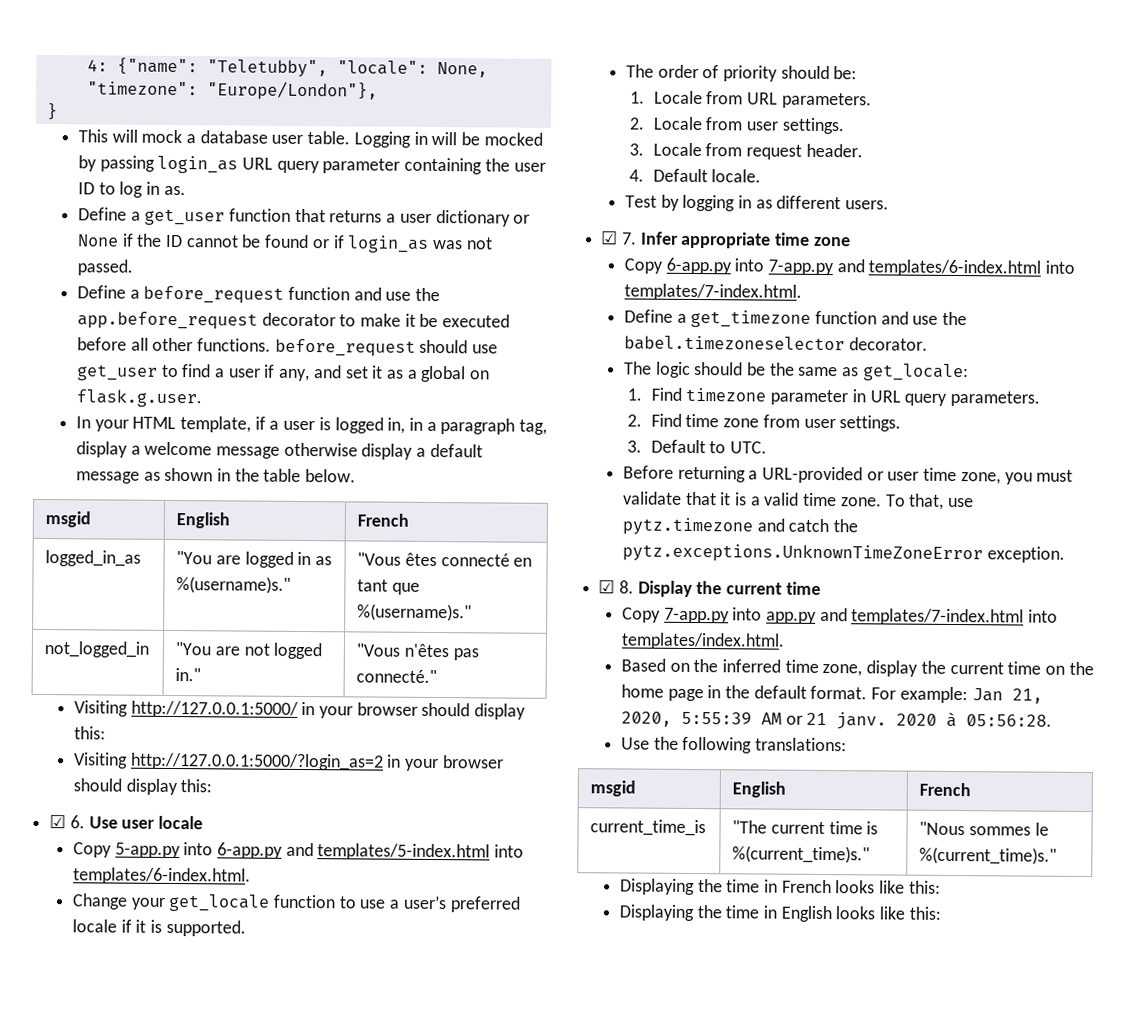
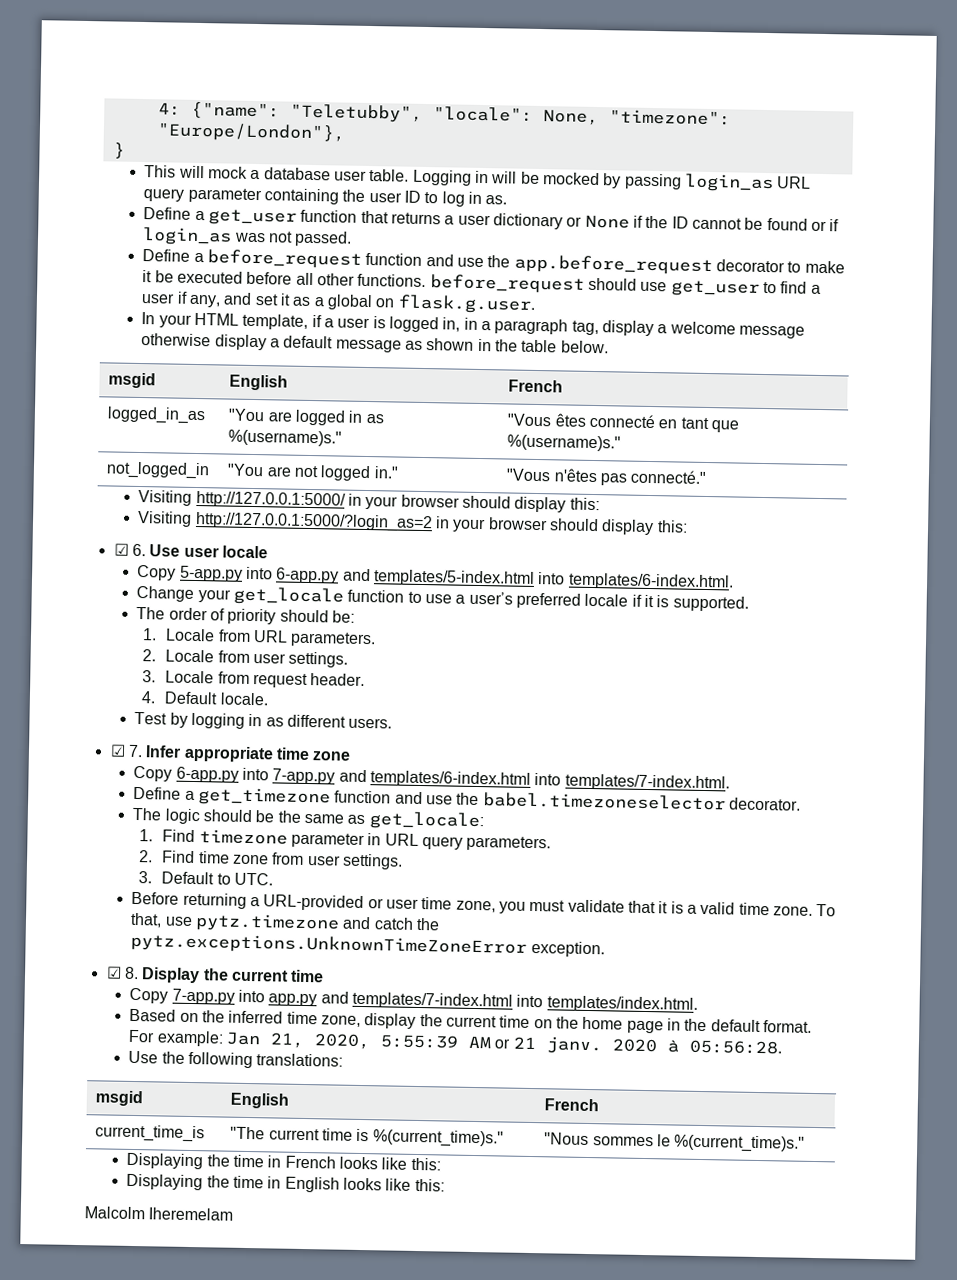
+ Malcolm Iheremelam

